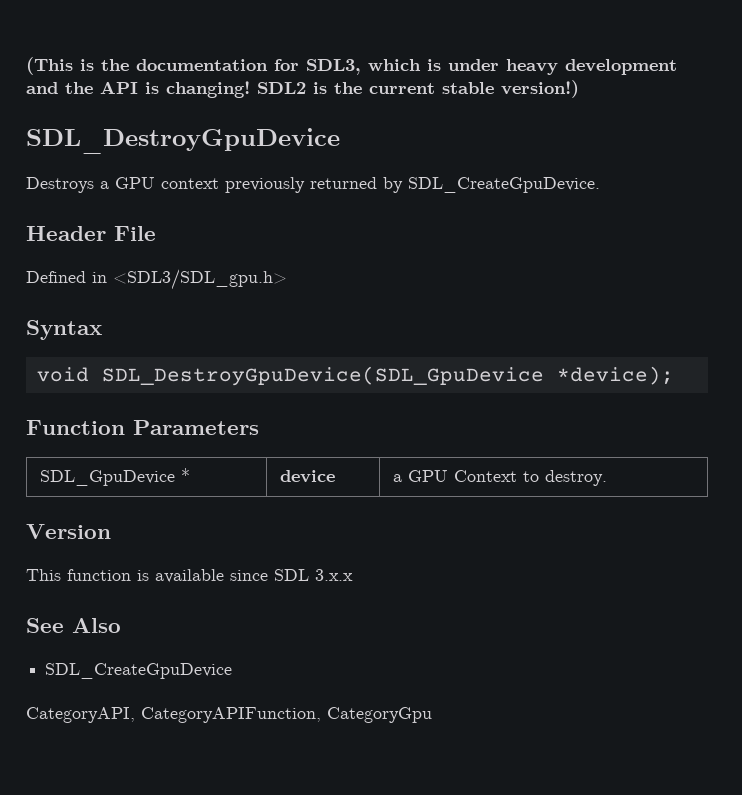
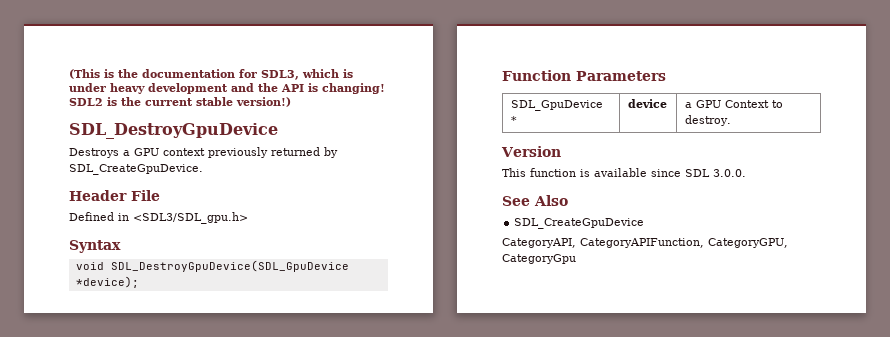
- This function is available since SDL 3.x.x
+ This function is available since SDL 3.0.0.
- CategoryAPI, CategoryAPIFunction, CategoryGpu
+ CategoryAPI, CategoryAPIFunction, CategoryGPU, CategoryGpu

